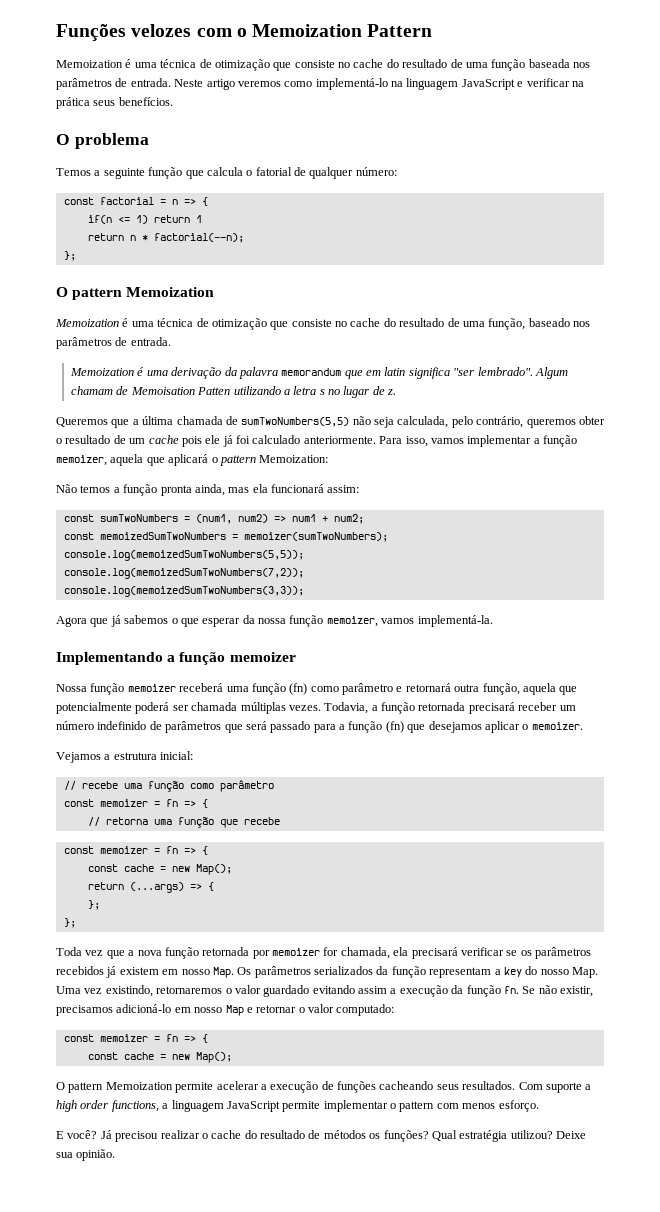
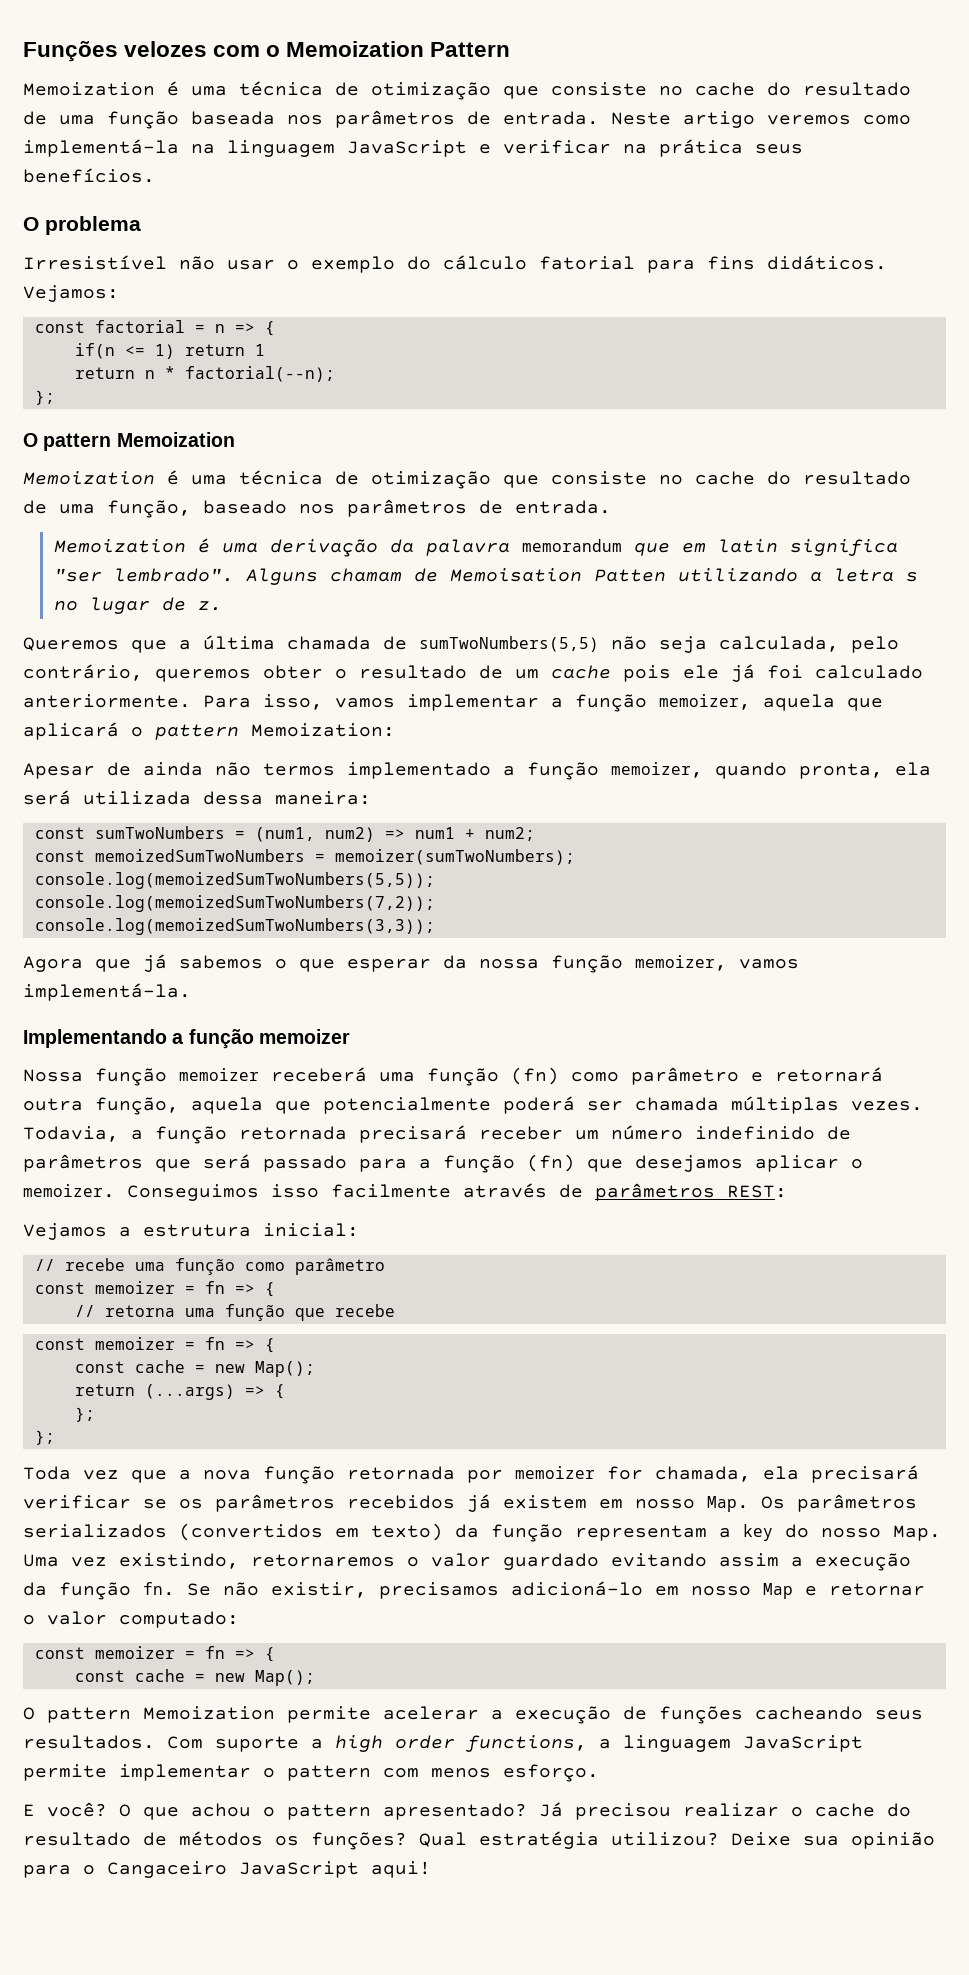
- Neste artigo veremos como implementá-lo na linguagem JavaScript e verificar na prática seus benefícios.
+ Neste artigo veremos como implementá-la na linguagem JavaScript e verificar na prática seus benefícios.
- Temos a seguinte função que calcula o fatorial de qualquer número:
+ Irresistível não usar o exemplo do cálculo fatorial para fins didáticos. Vejamos:
- Algum chamam de Memoisation Patten utilizando a letra s no lugar de z.
+ Alguns chamam de Memoisation Patten utilizando a letra s no lugar de z.
- Não temos a função pronta ainda, mas ela funcionará assim:
+ Apesar de ainda não termos implementado a função memoizer, quando pronta, ela será utilizada dessa maneira:
+ Conseguimos isso facilmente através de parâmetros REST:
- Toda vez que a nova função retornada por memoizer for chamada, ela precisará verificar se os parâmetros recebidos já existem em nosso Map. Os parâmetros serializados da função representam a key do nosso Map. Uma vez existindo, retornaremos o valor guardado evitando assim a execução da função fn.
+ Toda vez que a nova função retornada por memoizer for chamada, ela precisará verificar se os parâmetros recebidos já existem em nosso Map. Os parâmetros serializados (convertidos em texto) da função representam a key do nosso Map. Uma vez existindo, retornaremos o valor guardado evitando assim a execução da função fn.
+ O que achou o pattern apresentado?
- Deixe sua opinião.
+ Deixe sua opinião para o Cangaceiro JavaScript aqui!

